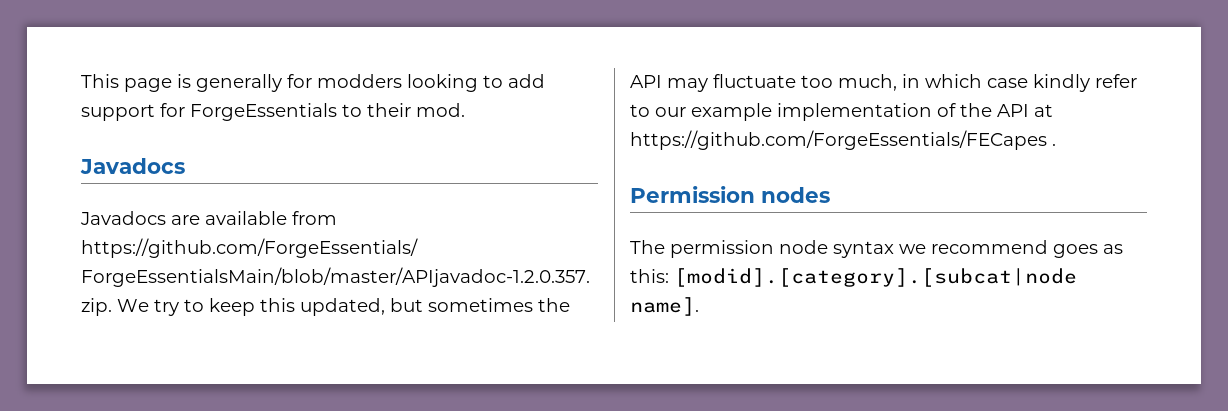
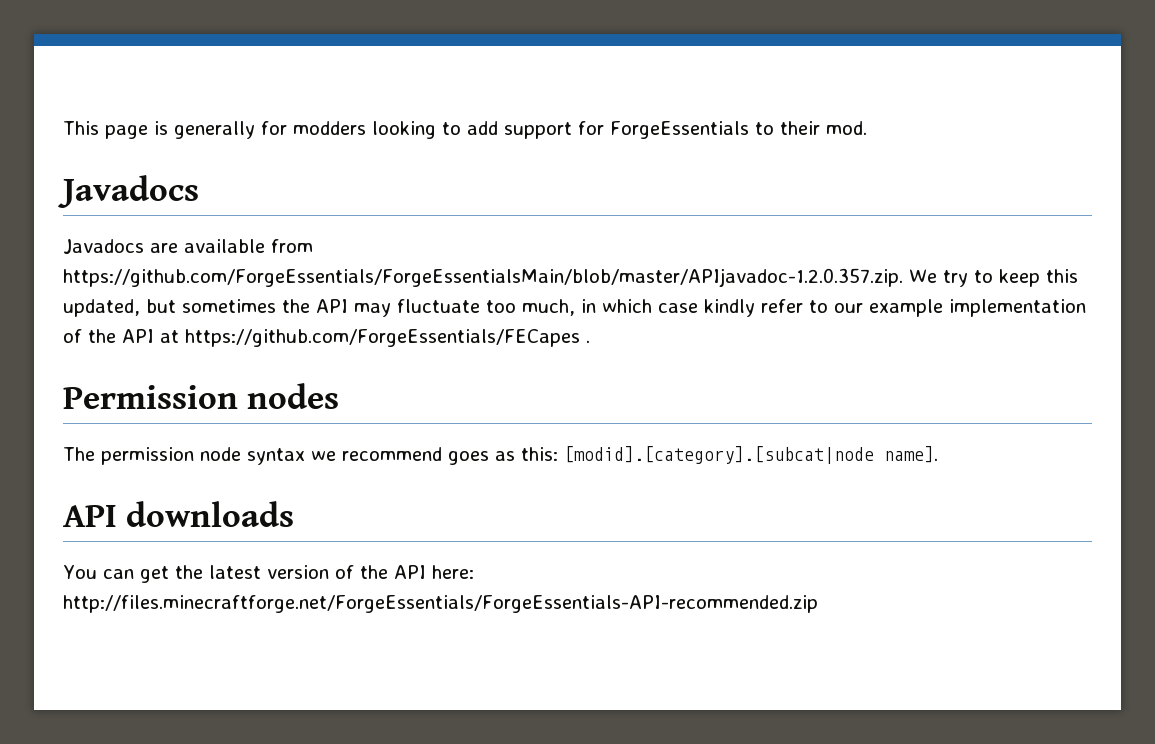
+ API downloads
+ You can get the latest version of the API here: http://files.minecraftforge.net/ForgeEssentials/ForgeEssentials-API-recommended.zip

